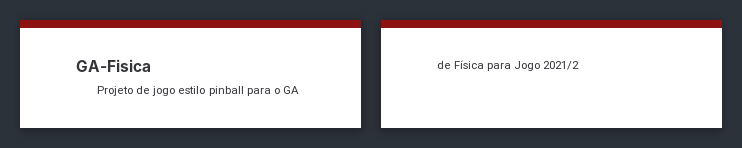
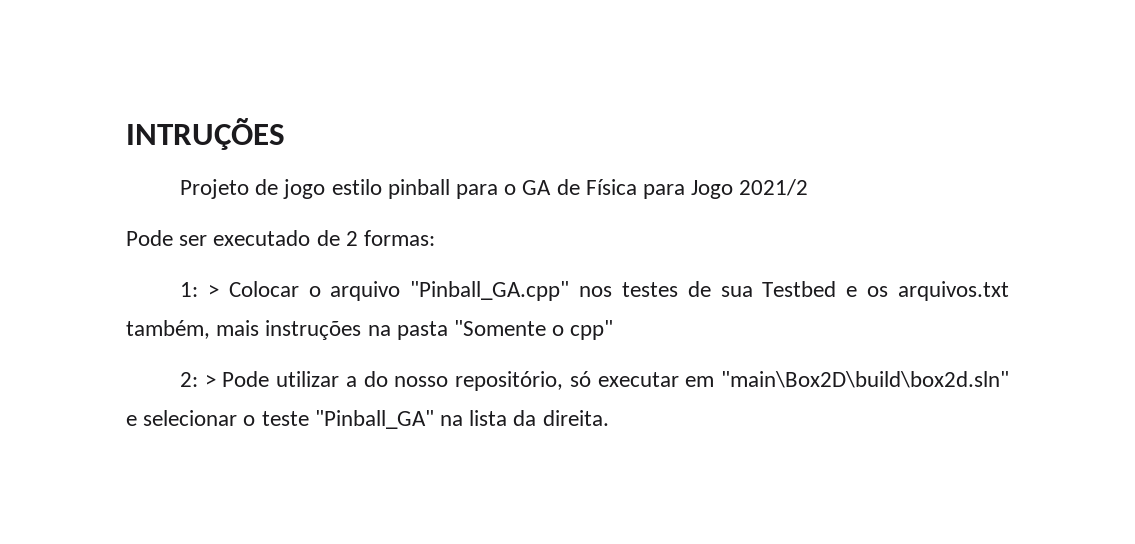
- GA-Fisica
+ INTRUÇÕES
+ Pode ser executado de 2 formas:
+ 1: > Colocar o arquivo "Pinball_GA.cpp" nos testes de sua Testbed e os arquivos.txt também, mais instruções na pasta "Somente o cpp"
+ 2: > Pode utilizar a do nosso repositório, só executar em "main\Box2D\build\box2d.sln" e selecionar o teste "Pinball_GA" na lista da direita.

